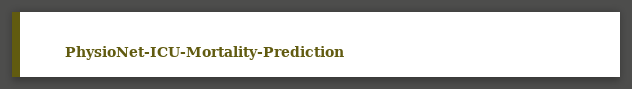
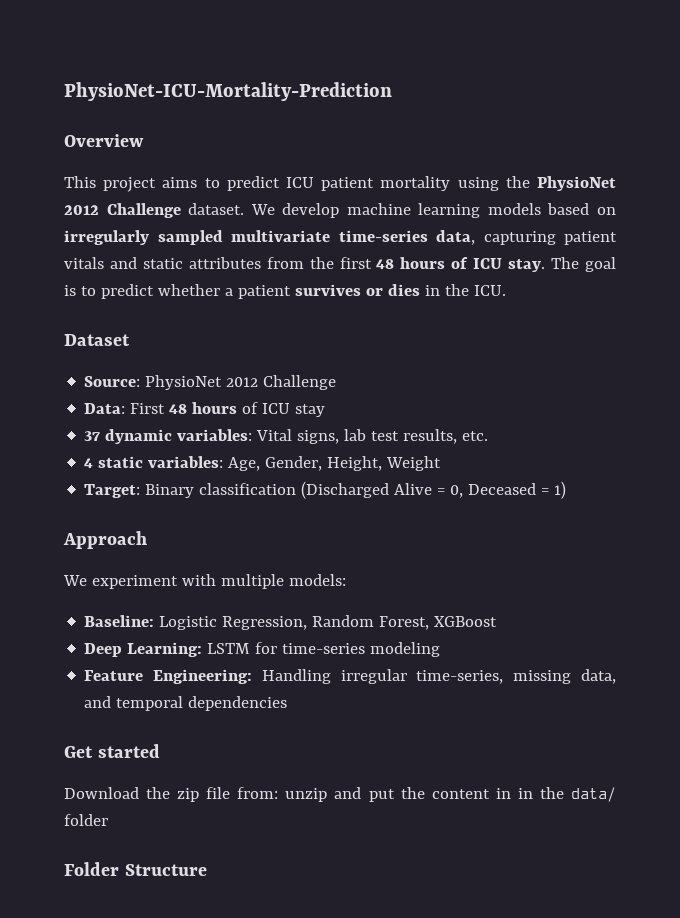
+ Overview
+ This project aims to predict ICU patient mortality using the PhysioNet 2012 Challenge dataset. We develop machine learning models based on irregularly sampled multivariate time-series data, capturing patient vitals and static attributes from the first 48 hours of ICU stay. The goal is to predict whether a patient survives or dies in the ICU.
+ Dataset
+ Source: PhysioNet 2012 Challenge
+ Data: First 48 hours of ICU stay
+ 37 dynamic variables: Vital signs, lab test results, etc.
+ 4 static variables: Age, Gender, Height, Weight
+ Target: Binary classification (Discharged Alive = 0, Deceased = 1)
+ Approach
+ We experiment with multiple models:
+ Baseline: Logistic Regression, Random Forest, XGBoost
+ Deep Learning: LSTM for time-series modeling
+ Feature Engineering: Handling irregular time-series, missing data, and temporal dependencies
+ Get started
+ Download the zip file from: unzip and put the content in in the data/ folder
+ Folder Structure

